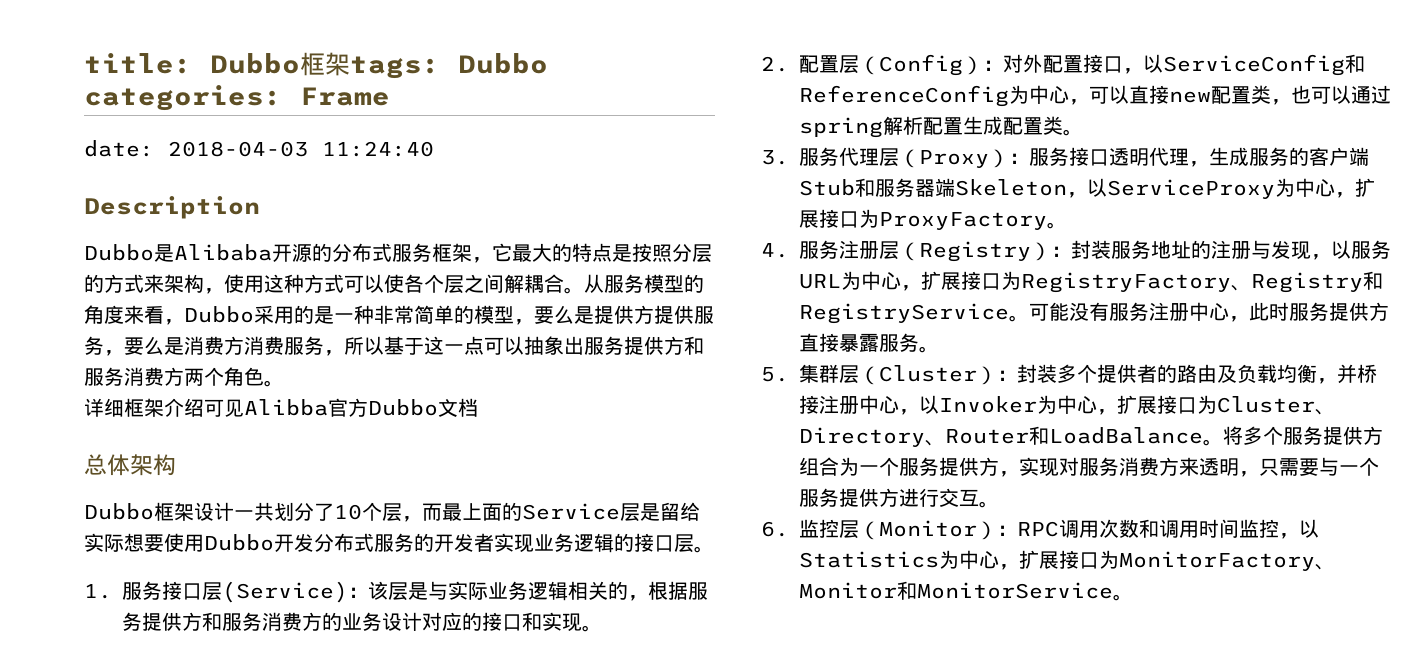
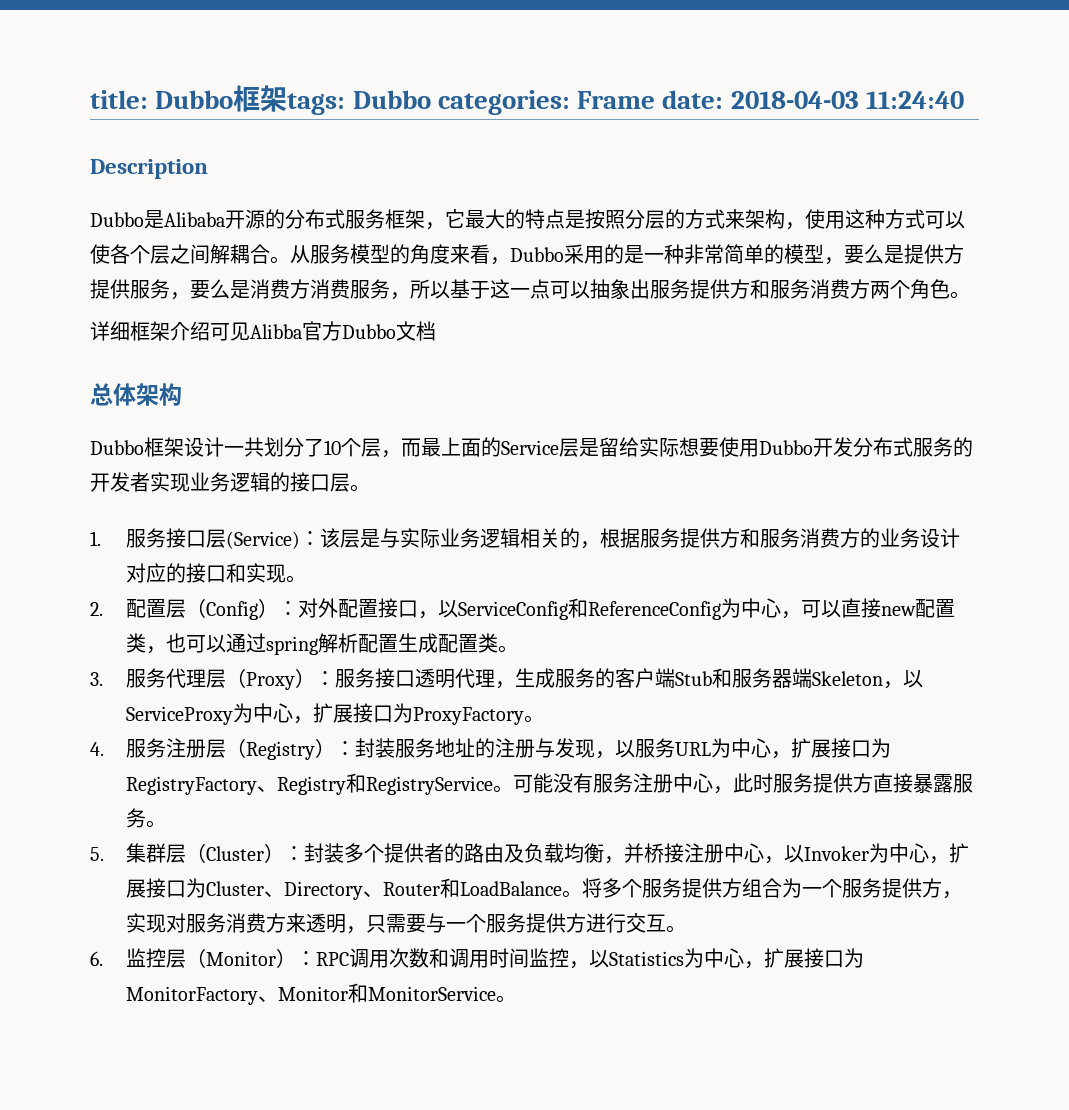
- title: Dubbo框架tags: Dubbo categories: Frame
- date: 2018-04-03 11:24:40
+ title: Dubbo框架tags: Dubbo categories: Frame date: 2018-04-03 11:24:40

